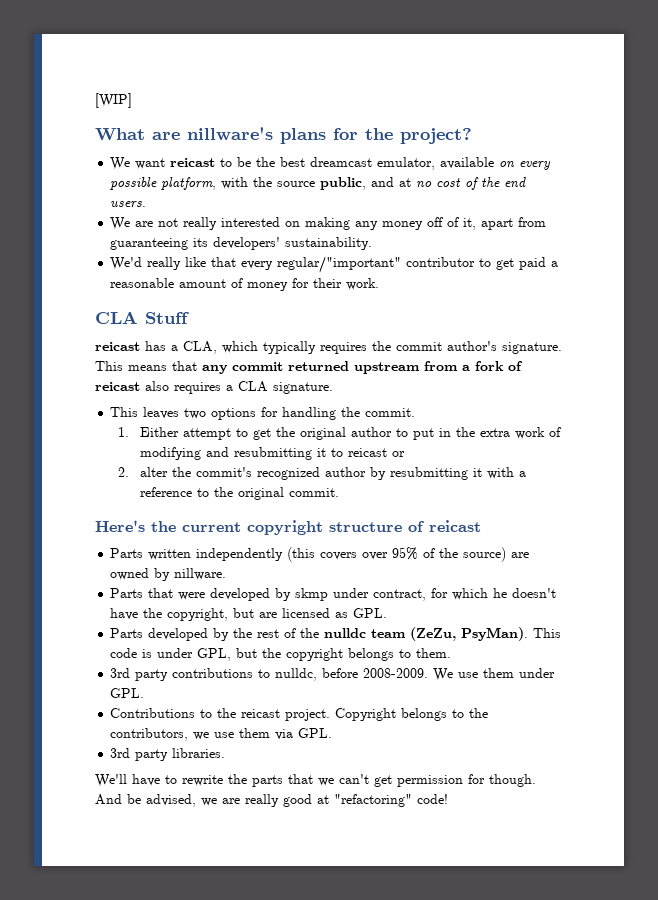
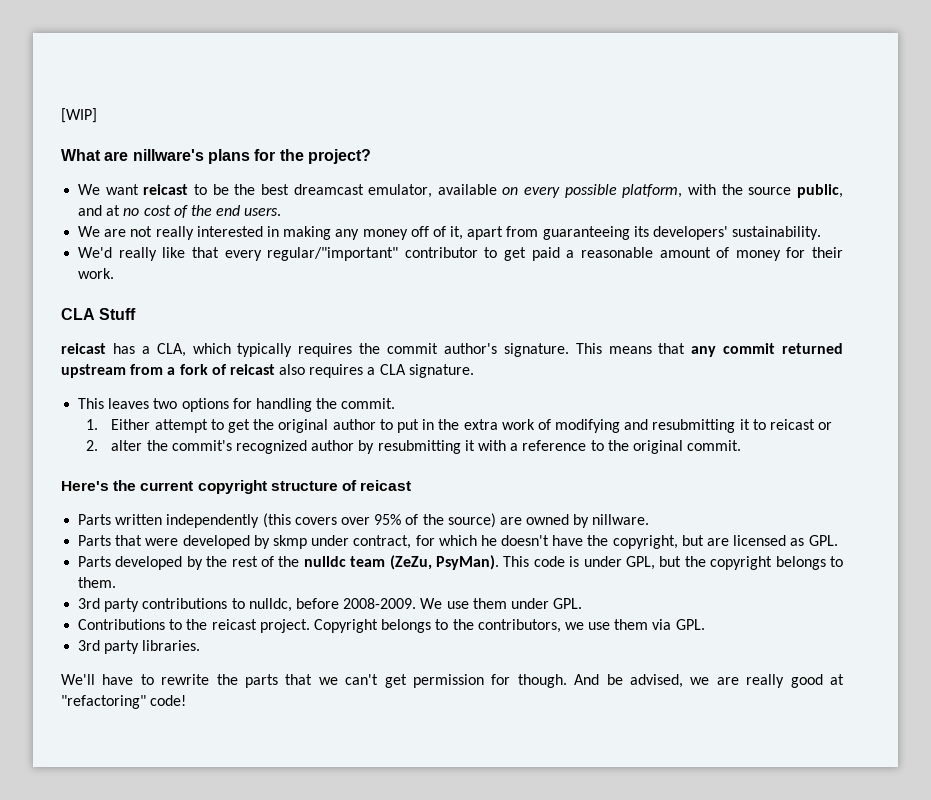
- We are not really interested on making any money off of it, apart from guaranteeing its developers' sustainability.
+ We are not really interested in making any money off of it, apart from guaranteeing its developers' sustainability.

